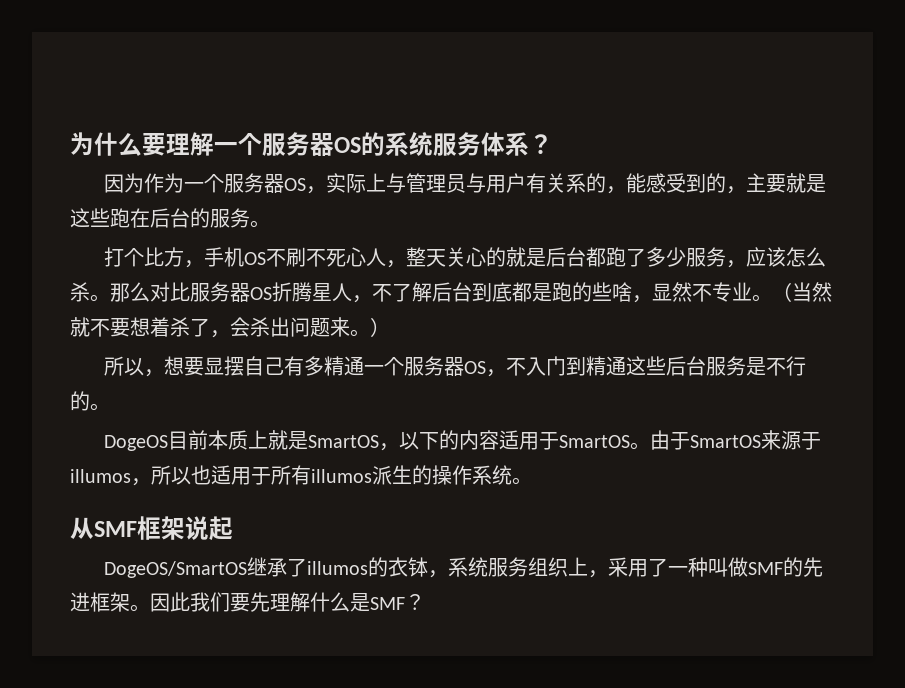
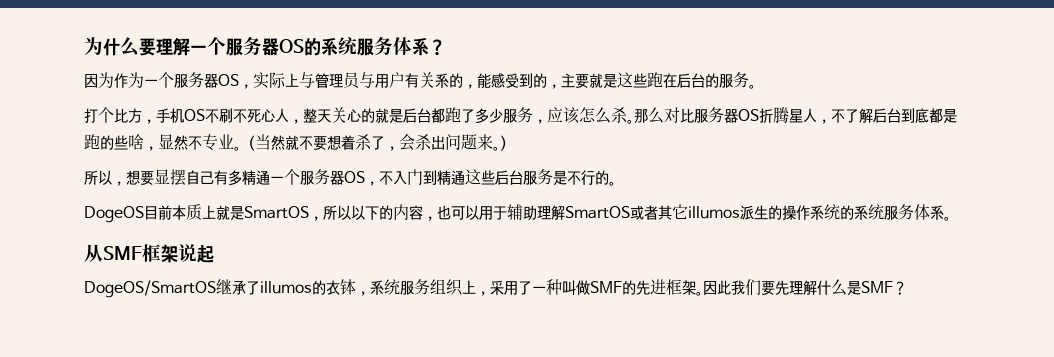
- DogeOS目前本质上就是SmartOS，以下的内容适用于SmartOS。由于SmartOS来源于illumos，所以也适用于所有illumos派生的操作系统。
+ DogeOS目前本质上就是SmartOS，所以以下的内容，也可以用于辅助理解SmartOS或者其它illumos派生的操作系统的系统服务体系。

